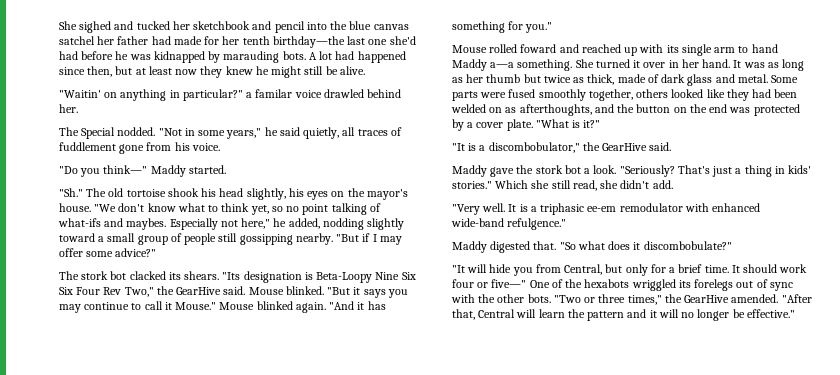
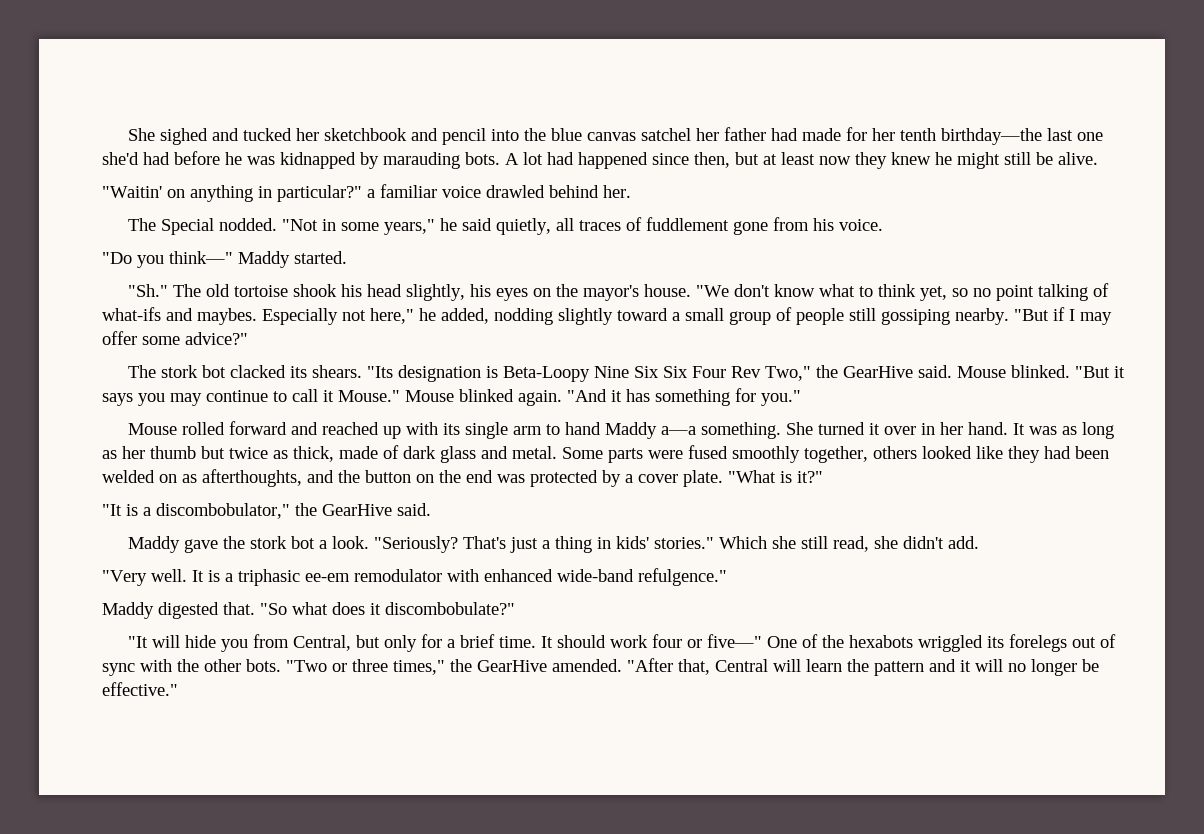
- "Waitin' on anything in particular?" a familar voice drawled behind her.
+ "Waitin' on anything in particular?" a familiar voice drawled behind her.
- Especially not here," he added, nodding slightly toward a small group of people still gossipping nearby.
+ Especially not here," he added, nodding slightly toward a small group of people still gossiping nearby.
- Mouse rolled foward and reached up with its single arm to hand Maddy a—a something.
+ Mouse rolled forward and reached up with its single arm to hand Maddy a—a something.

